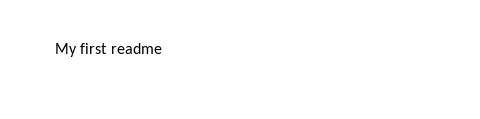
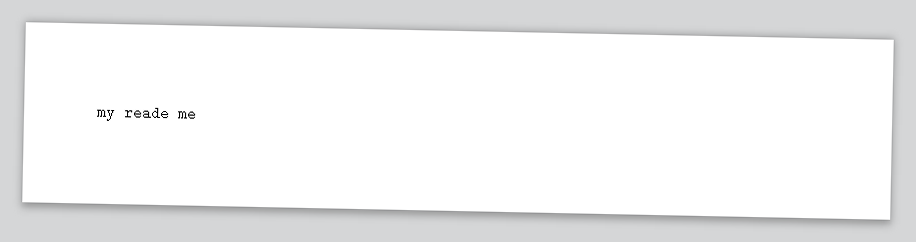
- My first readme
+ my reade me

